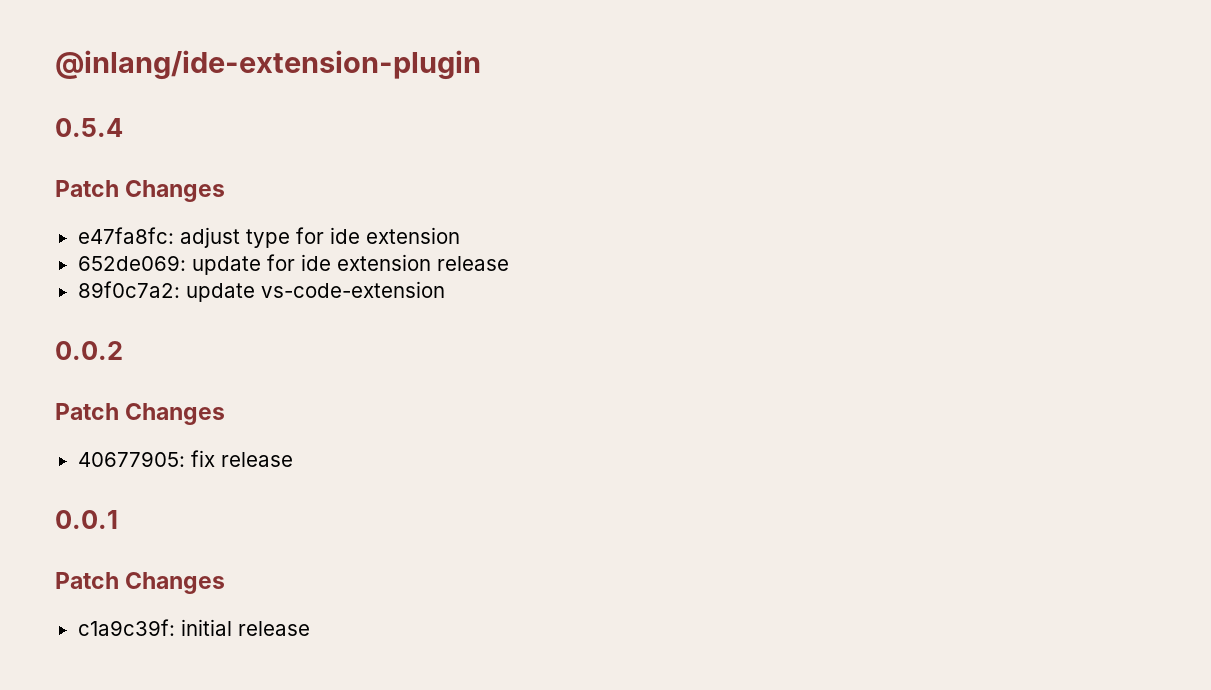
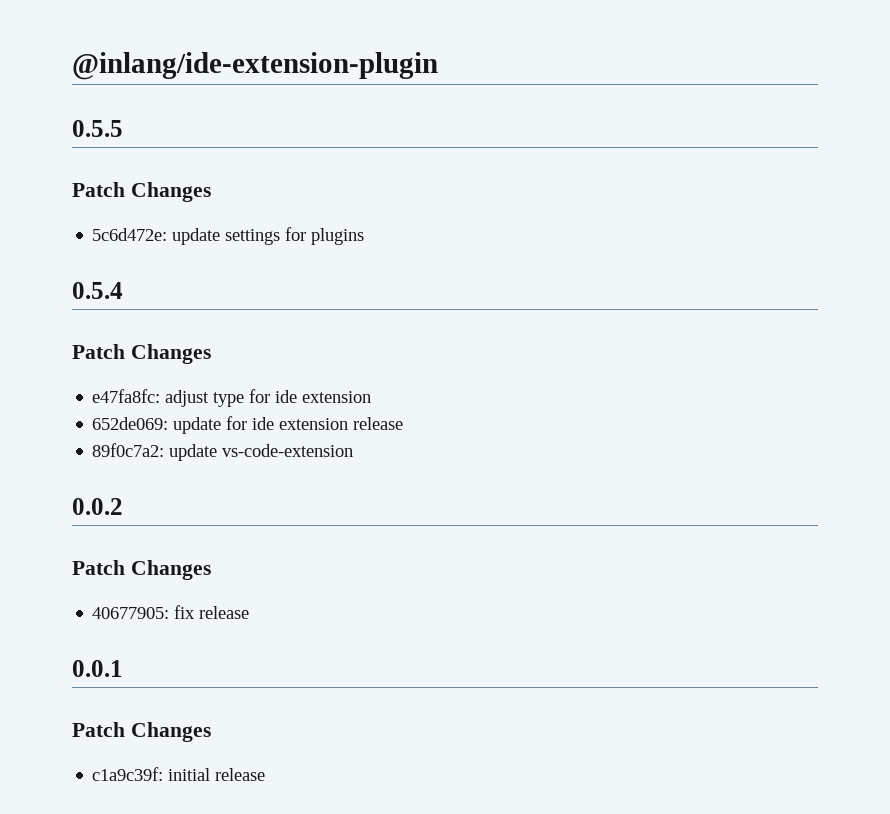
+ 0.5.5
+ Patch Changes
+ 5c6d472e: update settings for plugins

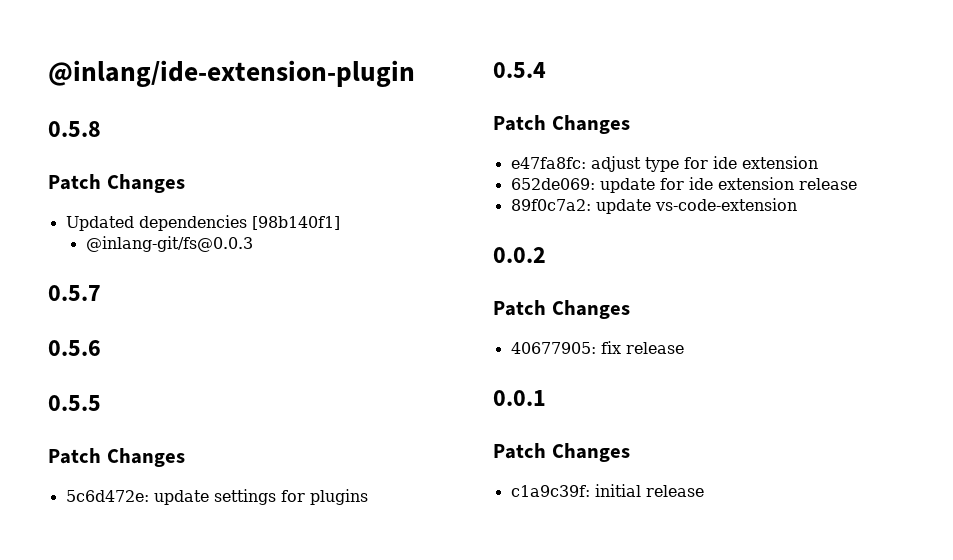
+ 0.5.8
+ Patch Changes
+ Updated dependencies [98b140f1]
+ @inlang-git/fs@0.0.3
+ 0.5.7
+ 0.5.6

